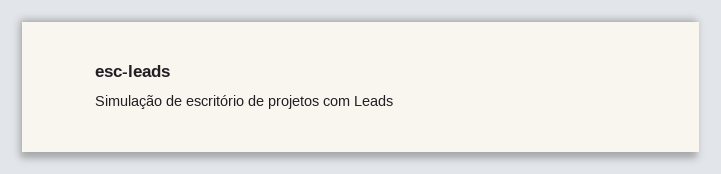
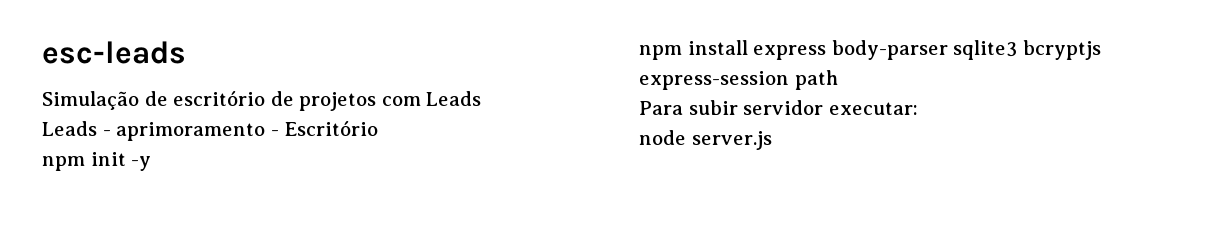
+ Leads - aprimoramento - Escritório
+ npm init -y
+ npm install express body-parser sqlite3 bcryptjs express-session path
+ Para subir servidor executar:
+ node server.js

